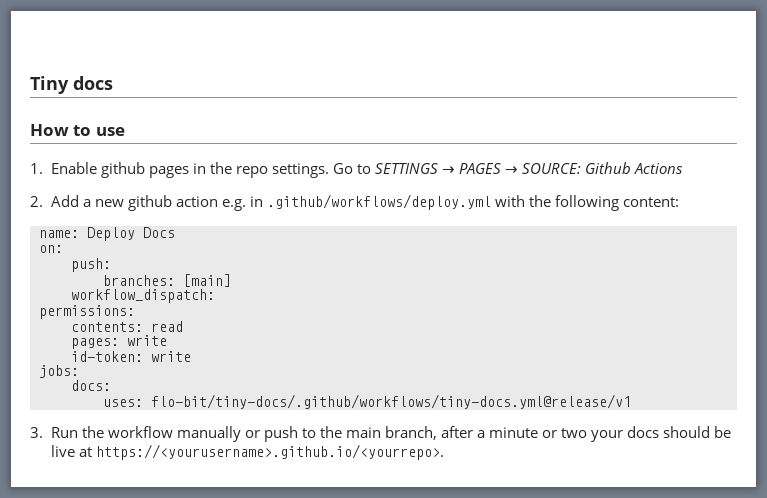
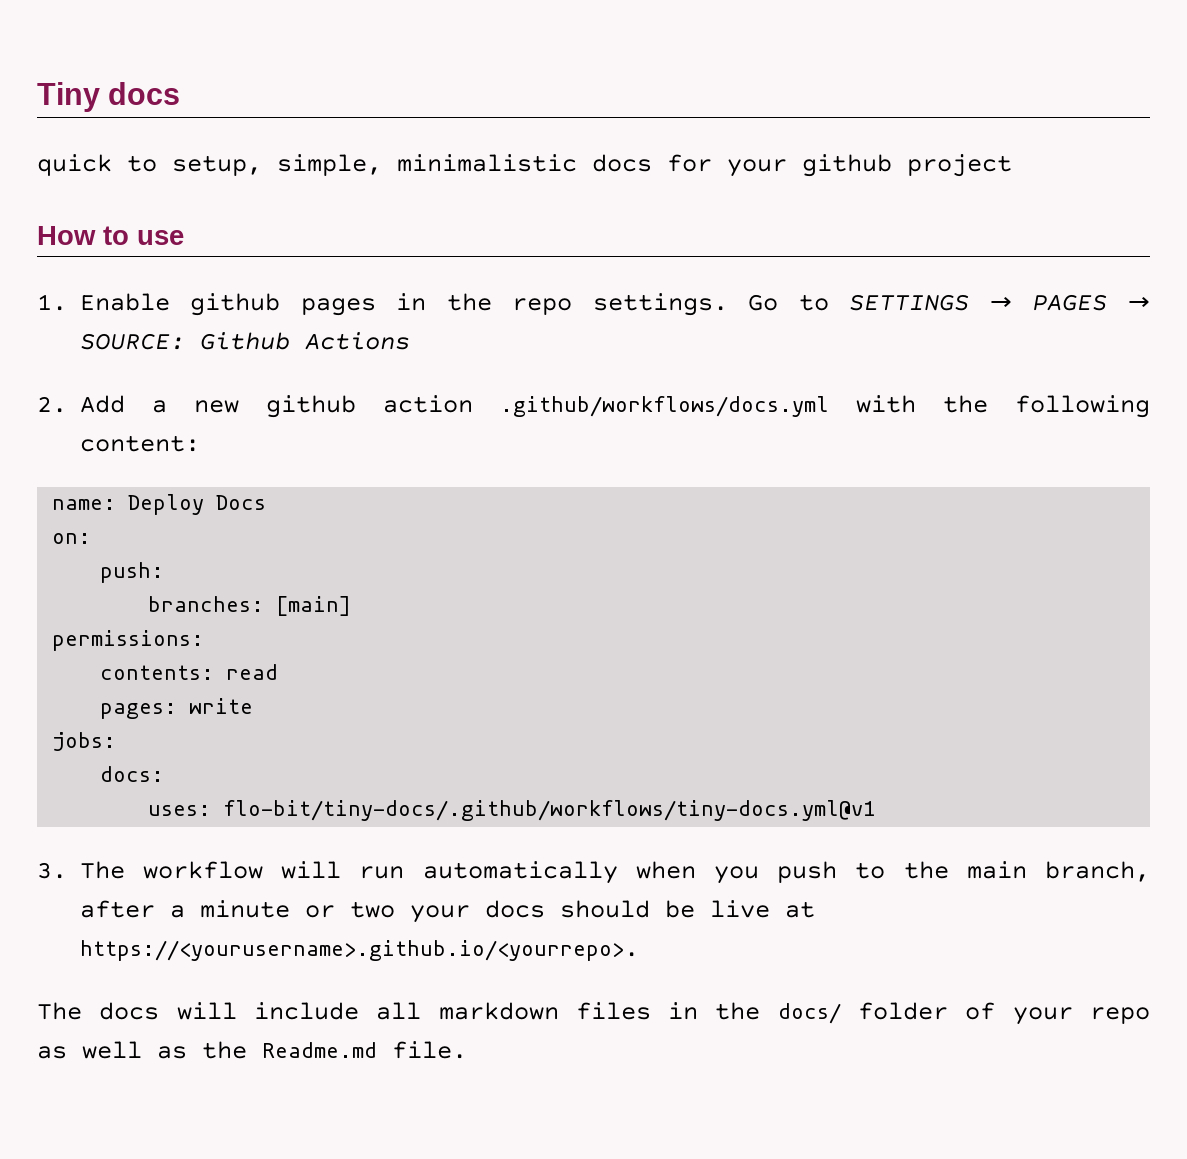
+ quick to setup, simple, minimalistic docs for your github project
- 2. Add a new github action e.g. in .github/workflows/deploy.yml with the following content:
+ 2. Add a new github action .github/workflows/docs.yml with the following content:
- workflow_dispatch:
- id-token: write
- uses: flo-bit/tiny-docs/.github/workflows/tiny-docs.yml@release/v1
+ uses: flo-bit/tiny-docs/.github/workflows/tiny-docs.yml@v1
- 3. Run the workflow manually or push to the main branch, after a minute or two your docs should be live at https://<yourusername>.github.io/<yourrepo>.
+ 3. The workflow will run automatically when you push to the main branch, after a minute or two your docs should be live at https://<yourusername>.github.io/<yourrepo>.
+ The docs will include all markdown files in the docs/ folder of your repo as well as the Readme.md file.

